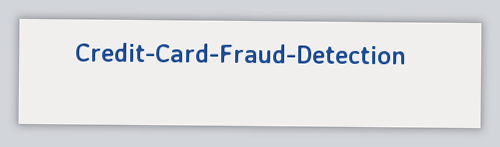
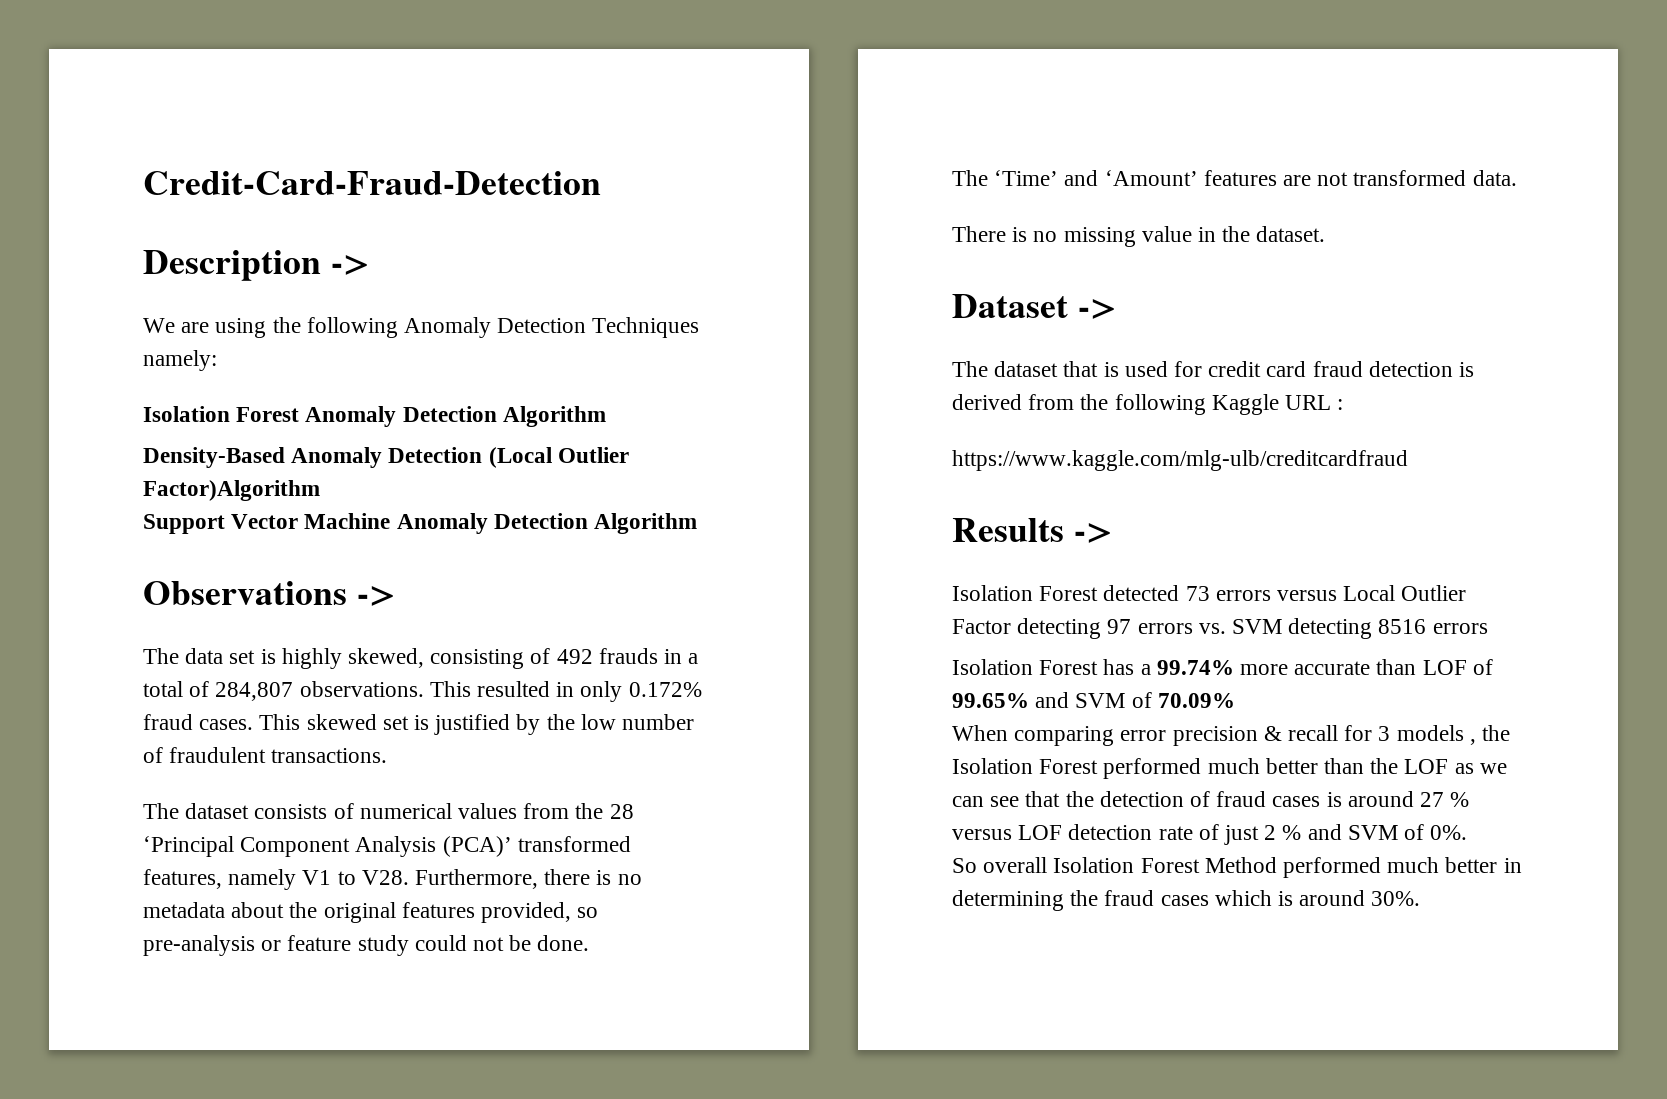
+ Description ->
+ We are using the following Anomaly Detection Techniques namely:
+ Isolation Forest Anomaly Detection Algorithm
+ Density-Based Anomaly Detection (Local Outlier Factor)Algorithm
+ Support Vector Machine Anomaly Detection Algorithm
+ Observations ->
+ The data set is highly skewed, consisting of 492 frauds in a total of 284,807 observations. This resulted in only 0.172% fraud cases. This skewed set is justified by the low number of fraudulent transactions.
+ The dataset consists of numerical values from the 28 ‘Principal Component Analysis (PCA)’ transformed features, namely V1 to V28. Furthermore, there is no metadata about the original features provided, so pre-analysis or feature study could not be done.
+ The ‘Time’ and ‘Amount’ features are not transformed data.
+ There is no missing value in the dataset.
+ Dataset ->
+ The dataset that is used for credit card fraud detection is derived from the following Kaggle URL :
+ https://www.kaggle.com/mlg-ulb/creditcardfraud
+ Results ->
+ Isolation Forest detected 73 errors versus Local Outlier Factor detecting 97 errors vs. SVM detecting 8516 errors
+ Isolation Forest has a 99.74% more accurate than LOF of 99.65% and SVM of 70.09%
+ When comparing error precision & recall for 3 models , the Isolation Forest performed much better than the LOF as we can see that the detection of fraud cases is around 27 % versus LOF detection rate of just 2 % and SVM of 0%.
+ So overall Isolation Forest Method performed much better in determining the fraud cases which is around 30%.

